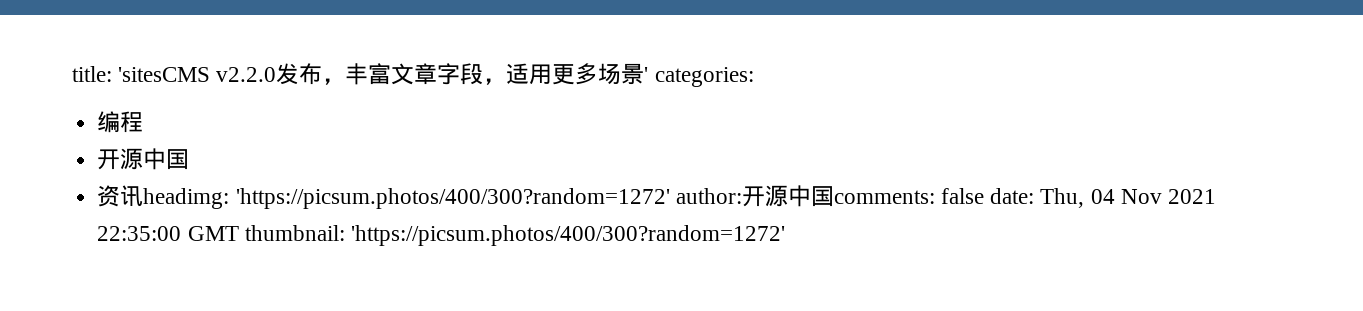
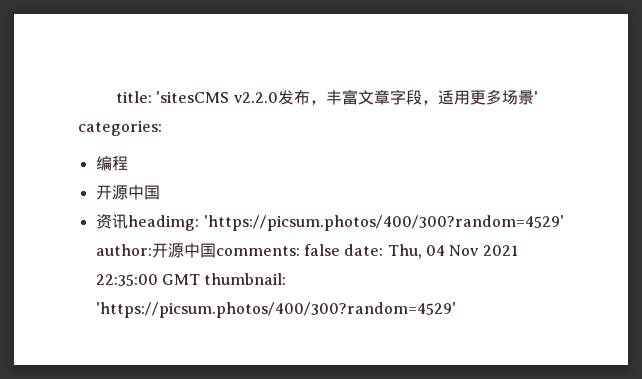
- 资讯headimg: 'https://picsum.photos/400/300?random=1272' author:开源中国comments: false date: Thu, 04 Nov 2021 22:35:00 GMT thumbnail: 'https://picsum.photos/400/300?random=1272'
+ 资讯headimg: 'https://picsum.photos/400/300?random=4529' author:开源中国comments: false date: Thu, 04 Nov 2021 22:35:00 GMT thumbnail: 'https://picsum.photos/400/300?random=4529'

